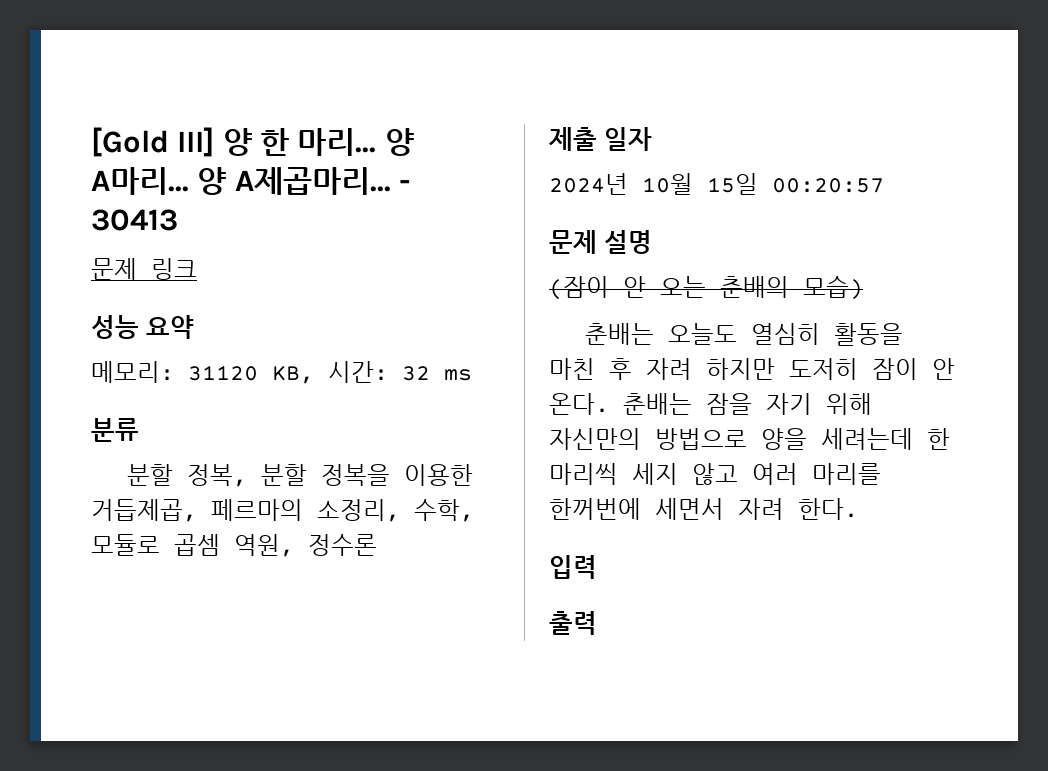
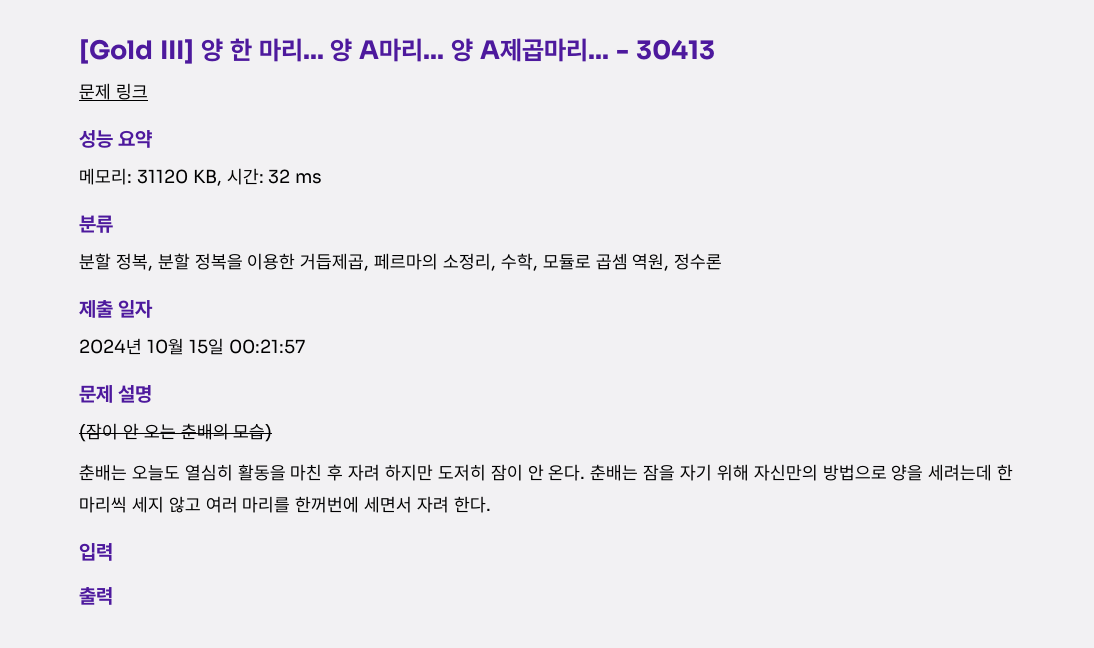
- 2024년 10월 15일 00:20:57
+ 2024년 10월 15일 00:21:57

